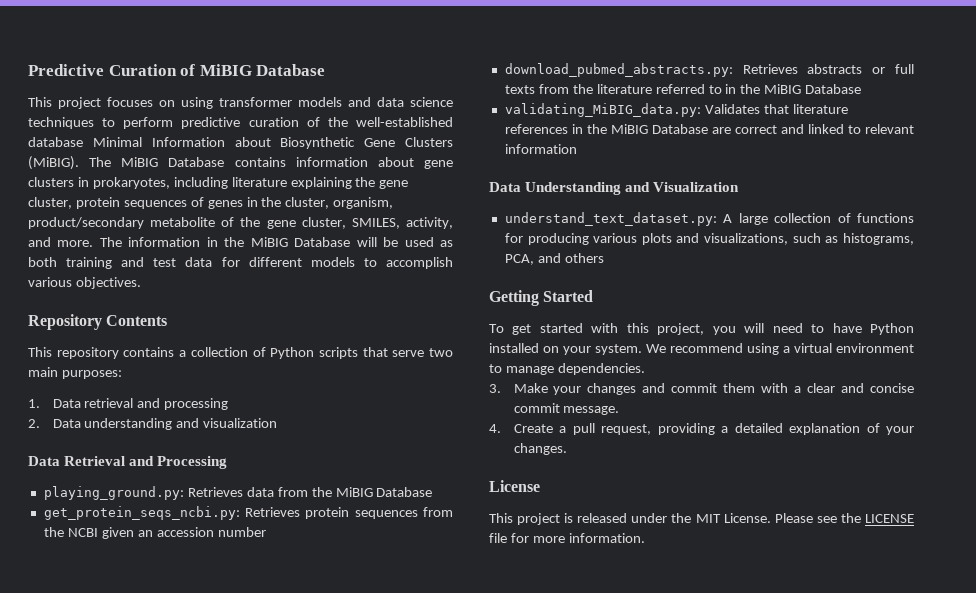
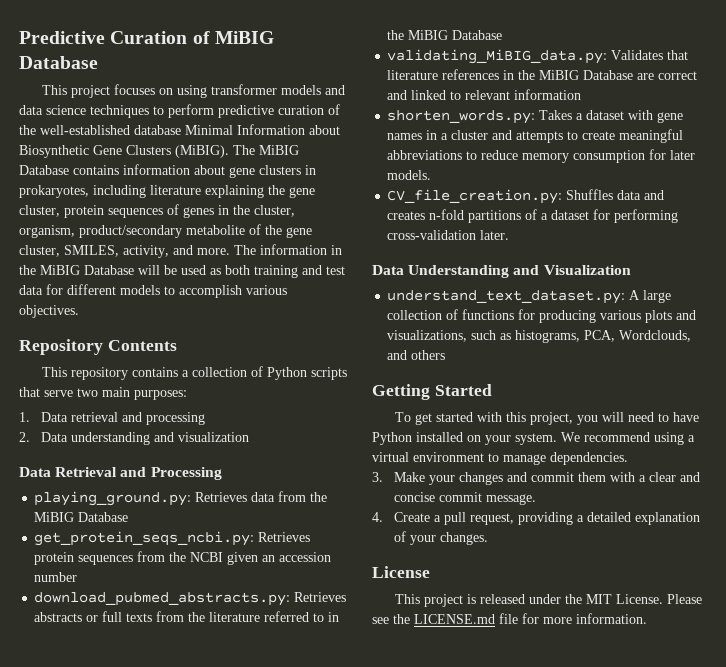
+ shorten_words.py: Takes a dataset with gene names in a cluster and attempts to create meaningful abbreviations to reduce memory consumption for later models.
+ CV_file_creation.py: Shuffles data and creates n-fold partitions of a dataset for performing cross-validation later.
- understand_text_dataset.py: A large collection of functions for producing various plots and visualizations, such as histograms, PCA, and others
+ understand_text_dataset.py: A large collection of functions for producing various plots and visualizations, such as histograms, PCA, Wordclouds, and others
- Please see the LICENSE file for more information.
+ Please see the LICENSE.md file for more information.

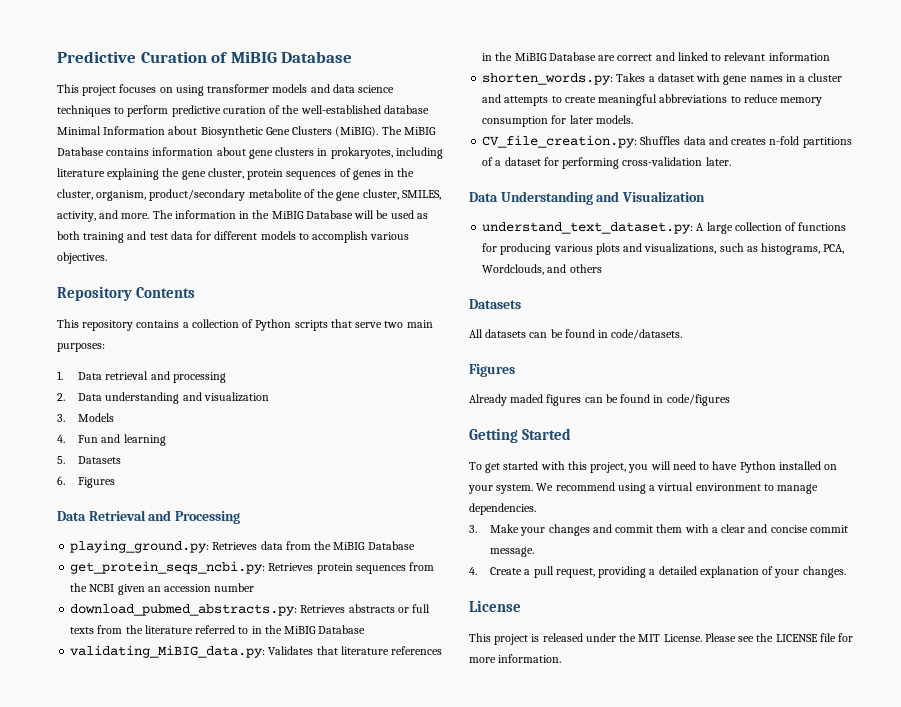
+ 3. Models
+ 4. Fun and learning
+ 5. Datasets
+ 6. Figures
  understand_text_dataset.py: A large collection of functions for producing various plots and visualizations, such as histograms, PCA, Wordclouds, and others
+ Datasets
+ All datasets can be found in code/datasets.
+ Figures
+ Already maded figures can be found in code/figures
- Please see the LICENSE.md file for more information.
+ Please see the LICENSE file for more information.

